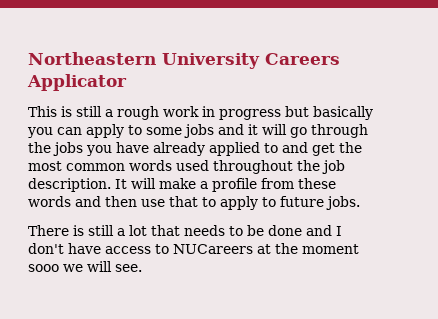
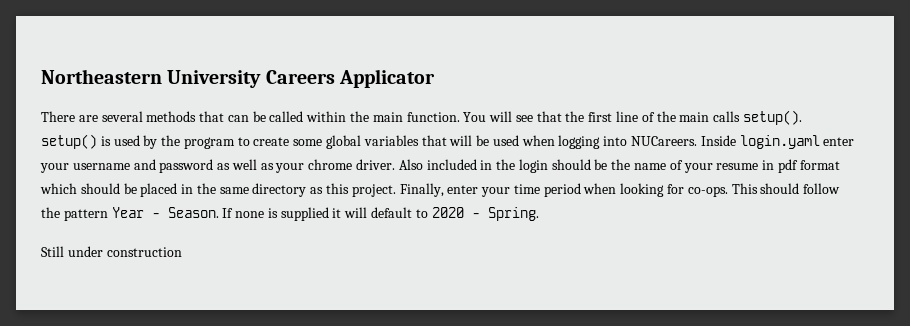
- This is still a rough work in progress but basically you can apply to some jobs and it will go through the jobs you have already applied to and get the most common words used throughout the job description. It will make a profile from these words and then use that to apply to future jobs.
- There is still a lot that needs to be done and I don't have access to NUCareers at the moment sooo we will see.
+ There are several methods that can be called within the main function. You will see that the first line of the main calls setup(). setup() is used by the program to create some global variables that will be used when logging into NUCareers. Inside login.yaml enter your username and password as well as your chrome driver. Also included in the login should be the name of your resume in pdf format which should be placed in the same directory as this project. Finally, enter your time period when looking for co-ops. This should follow the pattern Year - Season. If none is supplied it will default to 2020 - Spring.
+ Still under construction

